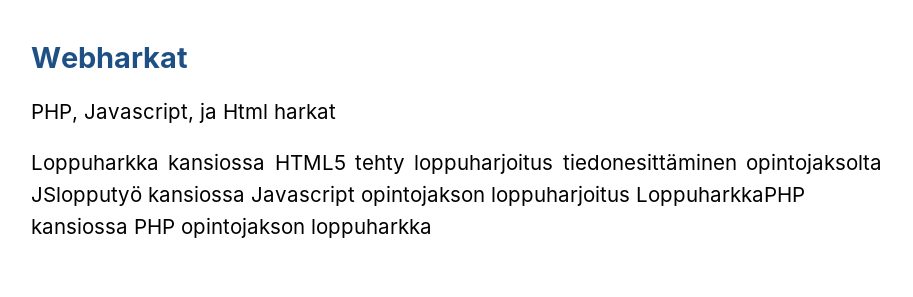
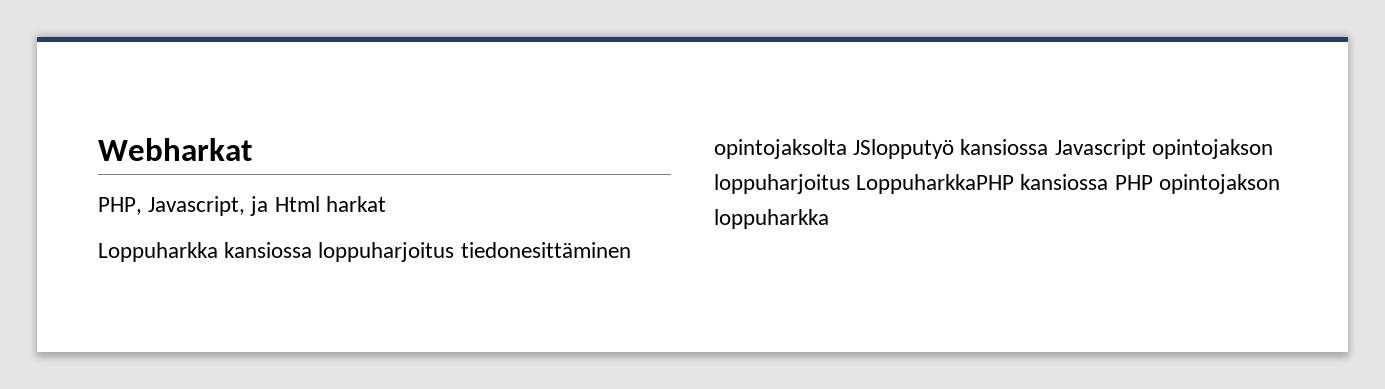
- Loppuharkka kansiossa HTML5 tehty loppuharjoitus tiedonesittäminen opintojaksolta JSlopputyö kansiossa Javascript opintojakson loppuharjoitus LoppuharkkaPHP kansiossa PHP opintojakson loppuharkka
+ Loppuharkka kansiossa loppuharjoitus tiedonesittäminen opintojaksolta JSlopputyö kansiossa Javascript opintojakson loppuharjoitus LoppuharkkaPHP kansiossa PHP opintojakson loppuharkka

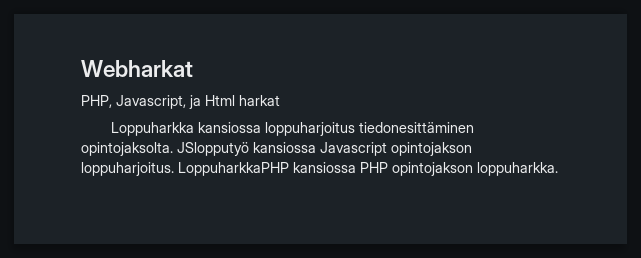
- Loppuharkka kansiossa loppuharjoitus tiedonesittäminen opintojaksolta JSlopputyö kansiossa Javascript opintojakson loppuharjoitus LoppuharkkaPHP kansiossa PHP opintojakson loppuharkka
+ Loppuharkka kansiossa loppuharjoitus tiedonesittäminen opintojaksolta. JSlopputyö kansiossa Javascript opintojakson loppuharjoitus. LoppuharkkaPHP kansiossa PHP opintojakson loppuharkka.

